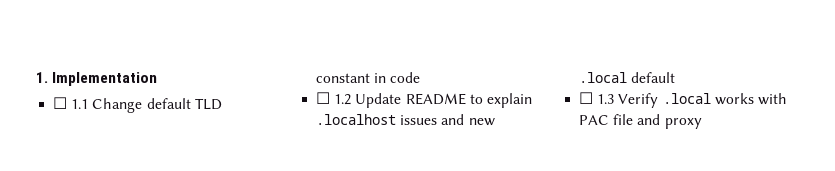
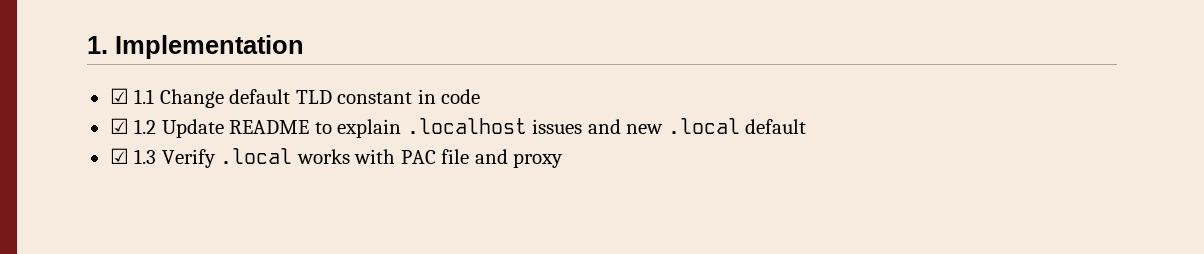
- ☐ 1.1 Change default TLD constant in code
+ ☑ 1.1 Change default TLD constant in code
- ☐ 1.2 Update README to explain .localhost issues and new .local default
+ ☑ 1.2 Update README to explain .localhost issues and new .local default
- ☐ 1.3 Verify .local works with PAC file and proxy
+ ☑ 1.3 Verify .local works with PAC file and proxy

